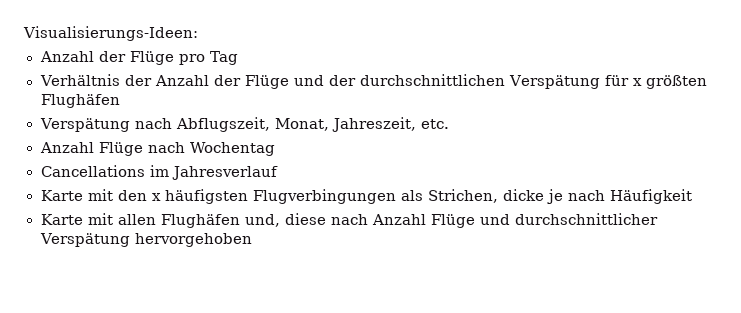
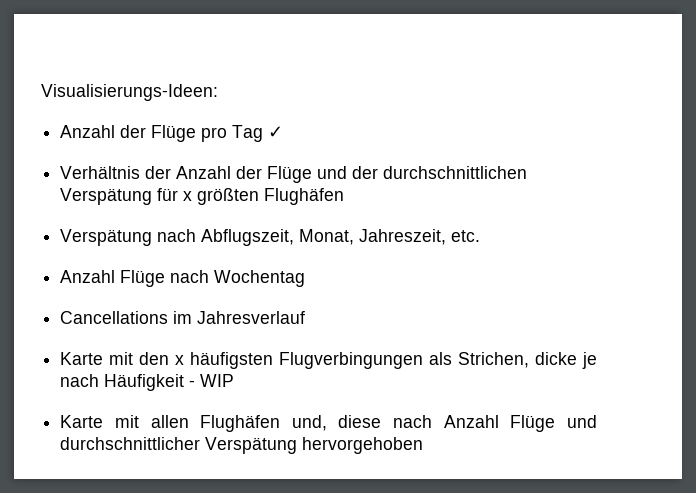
- Anzahl der Flüge pro Tag
+ Anzahl der Flüge pro Tag ✓
- Karte mit den x häufigsten Flugverbingungen als Strichen, dicke je nach Häufigkeit
+ Karte mit den x häufigsten Flugverbingungen als Strichen, dicke je nach Häufigkeit - WIP

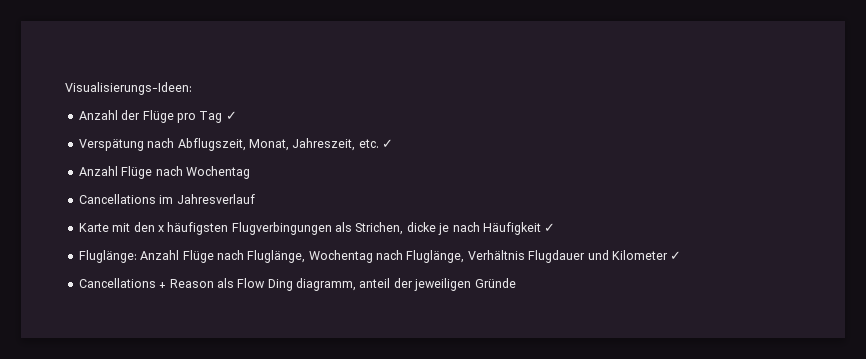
- Verhältnis der Anzahl der Flüge und der durchschnittlichen Verspätung für x größten Flughäfen
- Verspätung nach Abflugszeit, Monat, Jahreszeit, etc.
+ Verspätung nach Abflugszeit, Monat, Jahreszeit, etc. ✓
- Karte mit den x häufigsten Flugverbingungen als Strichen, dicke je nach Häufigkeit - WIP
- Karte mit allen Flughäfen und, diese nach Anzahl Flüge und durchschnittlicher Verspätung hervorgehoben
+ Karte mit den x häufigsten Flugverbingungen als Strichen, dicke je nach Häufigkeit ✓
+ Fluglänge: Anzahl Flüge nach Fluglänge, Wochentag nach Fluglänge, Verhältnis Flugdauer und Kilometer ✓
+ Cancellations + Reason als Flow Ding diagramm, anteil der jeweiligen Gründe

